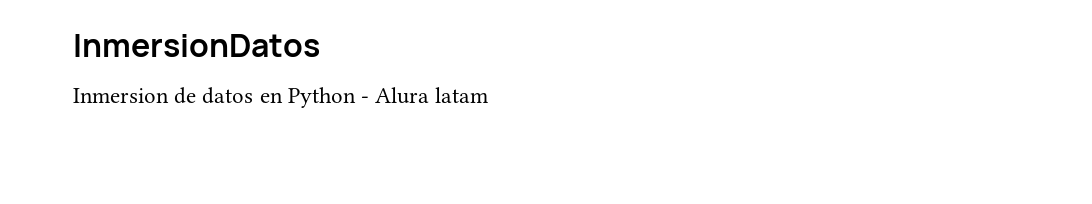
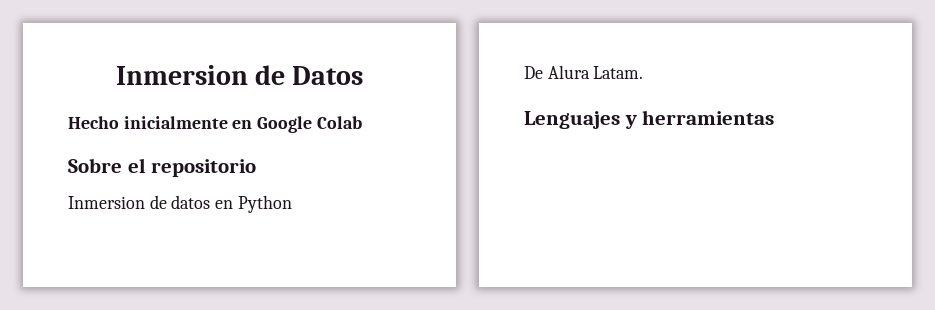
- InmersionDatos
+ Inmersion de Datos
+ Hecho inicialmente en Google Colab
+ Sobre el repositorio
- Inmersion de datos en Python - Alura latam
+ Inmersion de datos en Python
+ De Alura Latam.
+ Lenguajes y herramientas

